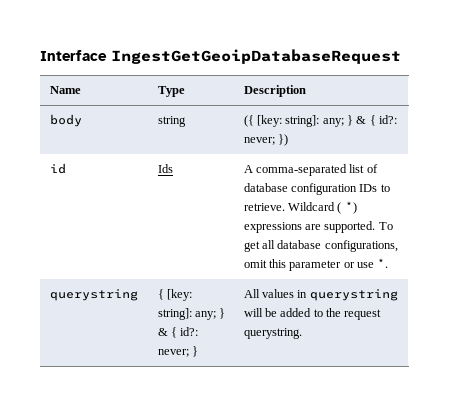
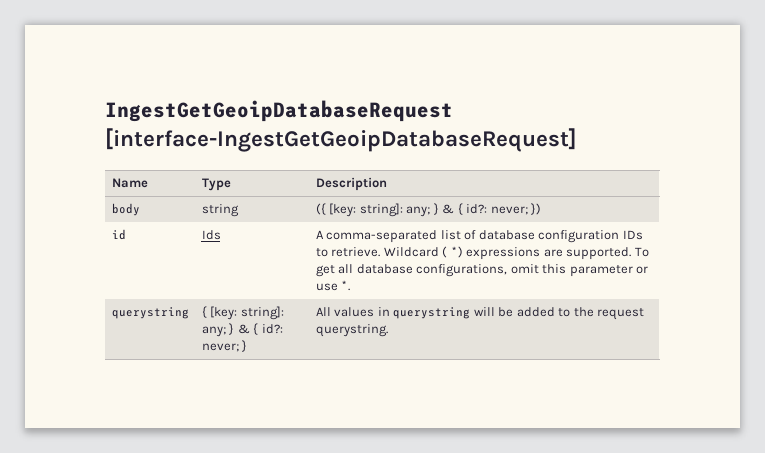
- Interface IngestGetGeoipDatabaseRequest
+ IngestGetGeoipDatabaseRequest [interface-IngestGetGeoipDatabaseRequest]

